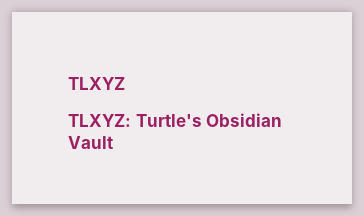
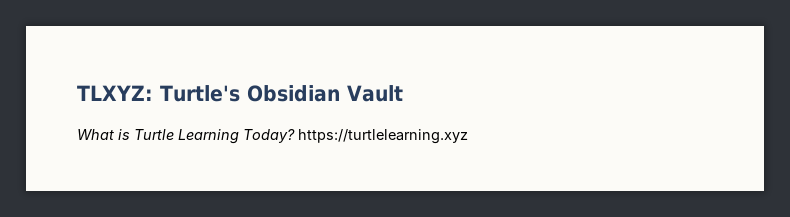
- TLXYZ
+ What is Turtle Learning Today? https://turtlelearning.xyz

